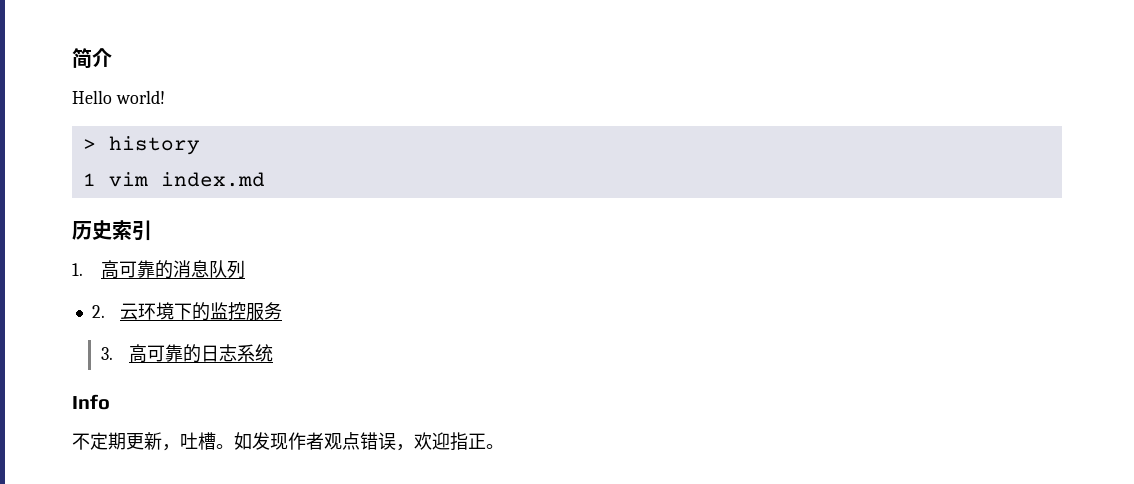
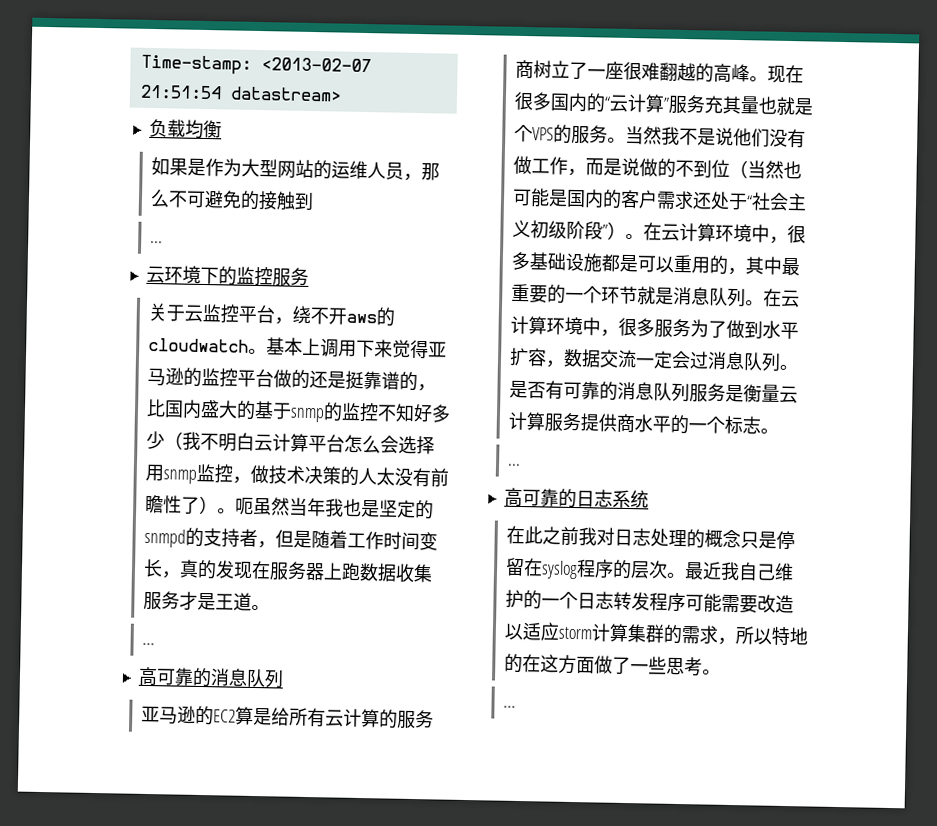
- 简介
- Hello world!
- > history
- 1 vim index.md
- 历史索引
- 1.高可靠的消息队列
- 2.云环境下的监控服务
+ Time-stamp: <2013-02-07 21:51:54 datastream>
+ 负载均衡
+ 如果是作为大型网站的运维人员，那么不可避免的接触到
+ ...
+ 云环境下的监控服务
- 3.高可靠的日志系统
- Info
- 不定期更新，吐槽。如发现作者观点错误，欢迎指正。
+ 关于云监控平台，绕不开aws的cloudwatch。基本上调用下来觉得亚马逊的监控平台做的还是挺靠谱的，比国内盛大的基于snmp的监控不知好多少（我不明白云计算平台怎么会选择用snmp监控，做技术决策的人太没有前瞻性了）。呃虽然当年我也是坚定的snmpd的支持者，但是随着工作时间变长，真的发现在服务器上跑数据收集服务才是王道。
+ ...
+ 高可靠的消息队列
+ 亚马逊的EC2算是给所有云计算的服务商树立了一座很难翻越的高峰。现在很多国内的“云计算”服务充其量也就是个VPS的服务。当然我不是说他们没有做工作，而是说做的不到位（当然也可能是国内的客户需求还处于“社会主义初级阶段”）。在云计算环境中，很多基础设施都是可以重用的，其中最重要的一个环节就是消息队列。在云计算环境中，很多服务为了做到水平扩容，数据交流一定会过消息队列。是否有可靠的消息队列服务是衡量云计算服务提供商水平的一个标志。
+ ...
+ 高可靠的日志系统
+ 在此之前我对日志处理的概念只是停留在syslog程序的层次。最近我自己维护的一个日志转发程序可能需要改造以适应storm计算集群的需求，所以特地的在这方面做了一些思考。
+ ...

